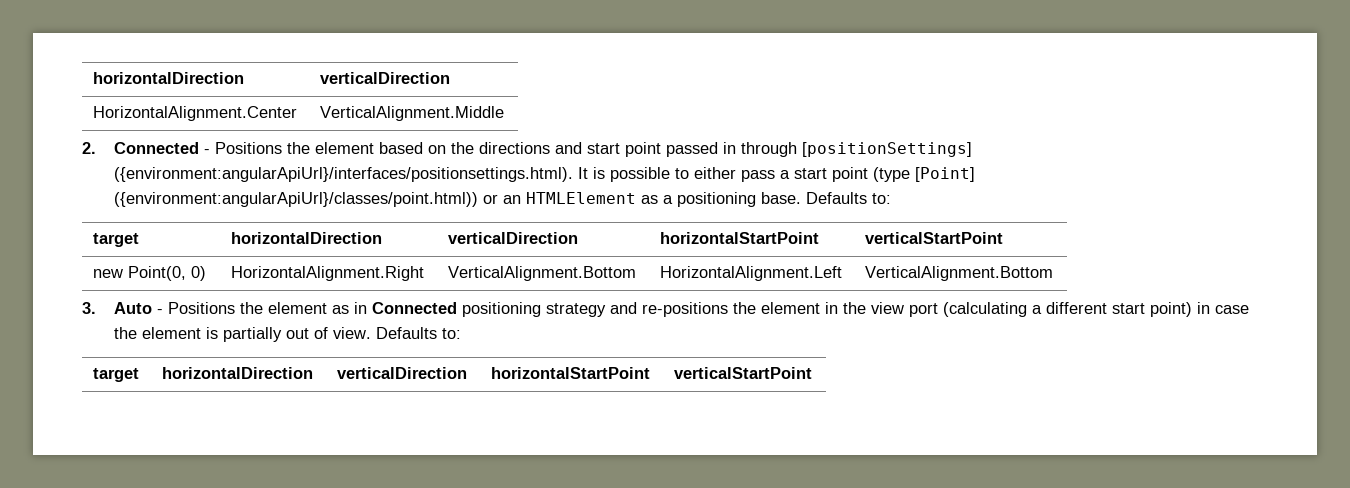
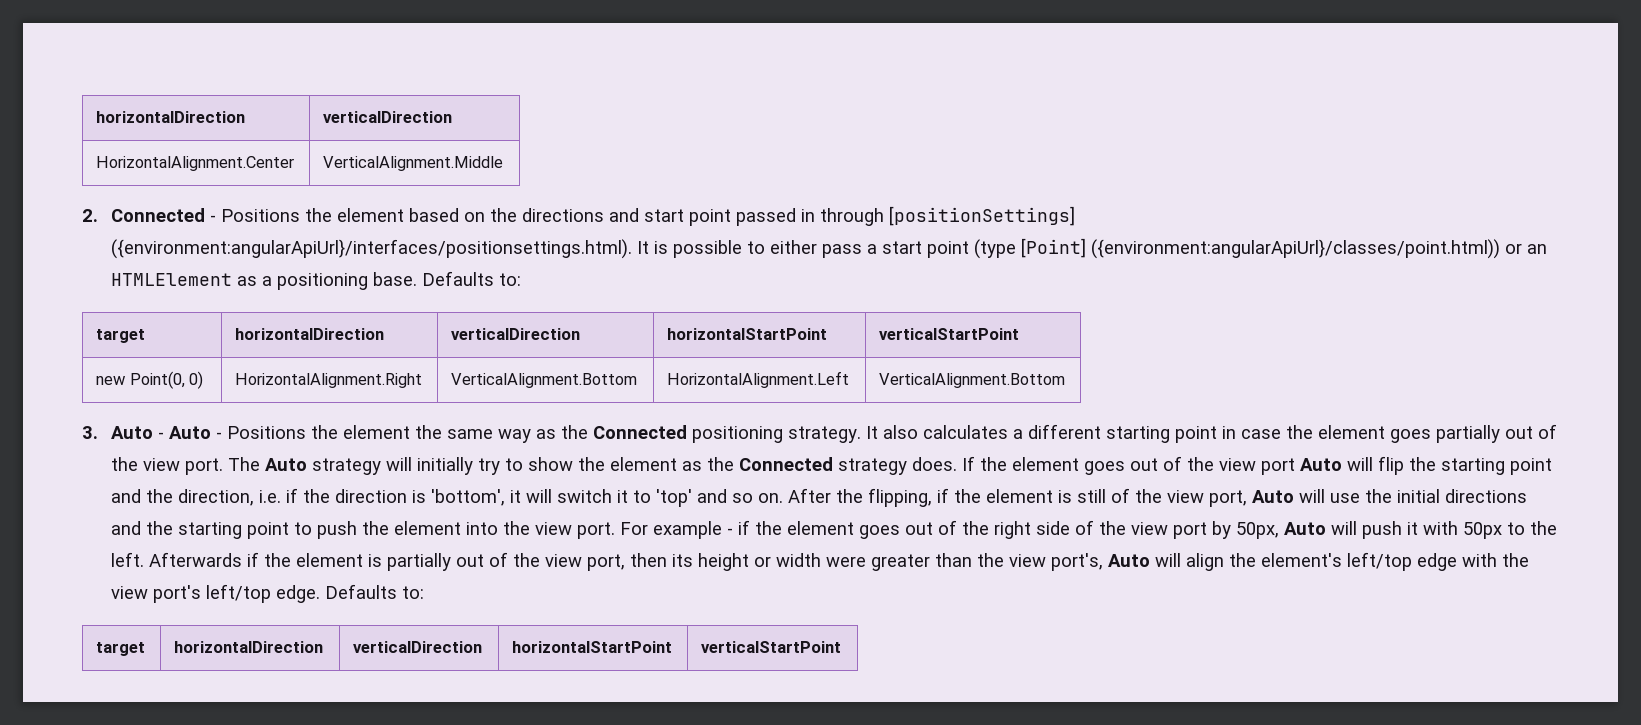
- 3. Auto - Positions the element as in Connected positioning strategy and re-positions the element in the view port (calculating a different start point) in case the element is partially out of view.
+ 3. Auto - Auto - Positions the element the same way as the Connected positioning strategy. It also calculates a different starting point in case the element goes partially out of the view port. The Auto strategy will initially try to show the element as the Connected strategy does. If the element goes out of the view port Auto will flip the starting point and the direction, i.e. if the direction is 'bottom', it will switch it to 'top' and so on. After the flipping, if the element is still of the view port, Auto will use the initial directions and the starting point to push the element into the view port. For example - if the element goes out of the right side of the view port by 50px, Auto will push it with 50px to the left. Afterwards if the element is partially out of the view port, then its height or width were greater than the view port's, Auto will align the element's left/top edge with the view port's left/top edge.

